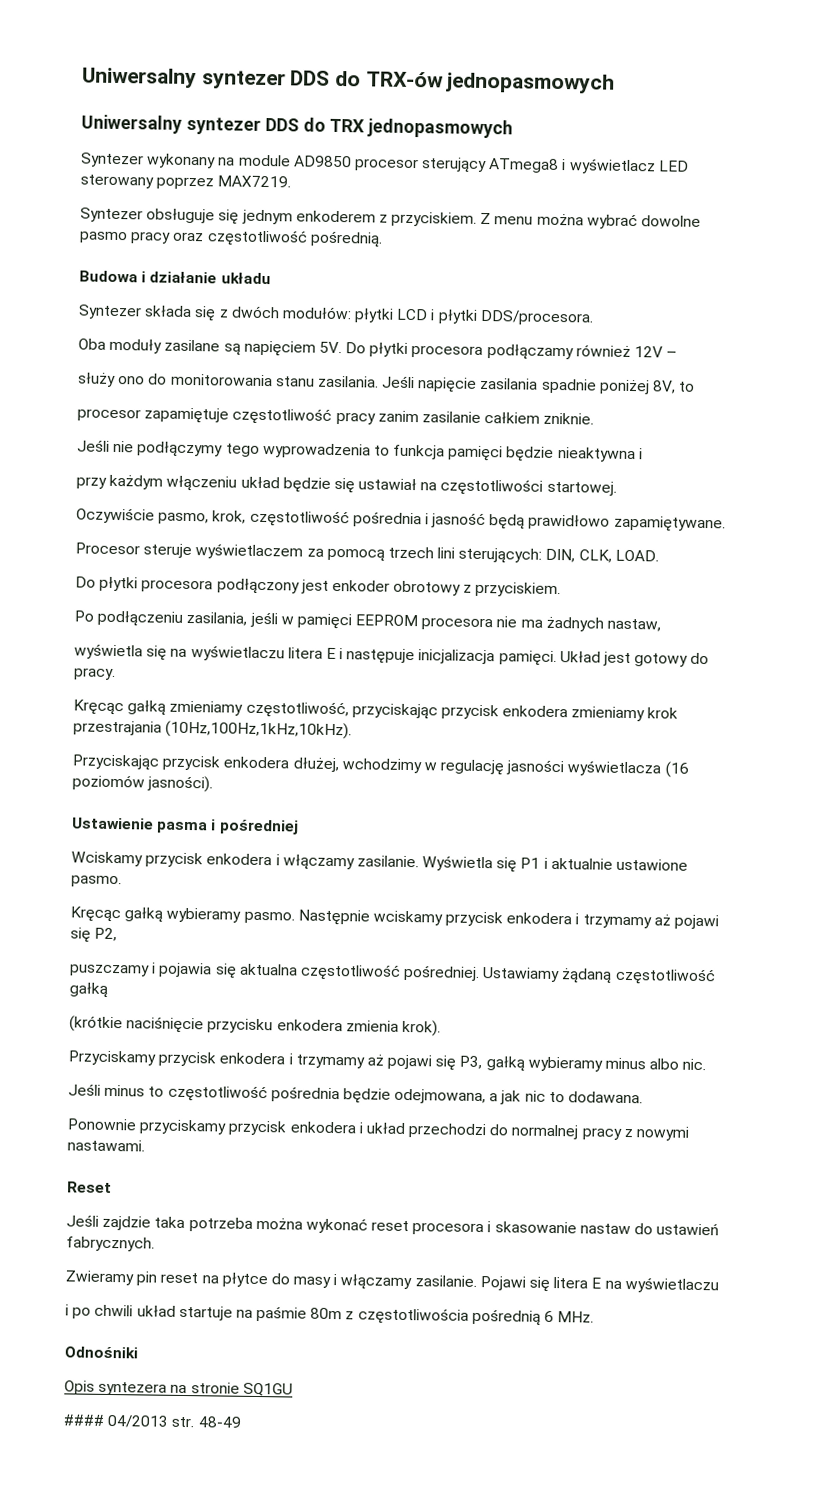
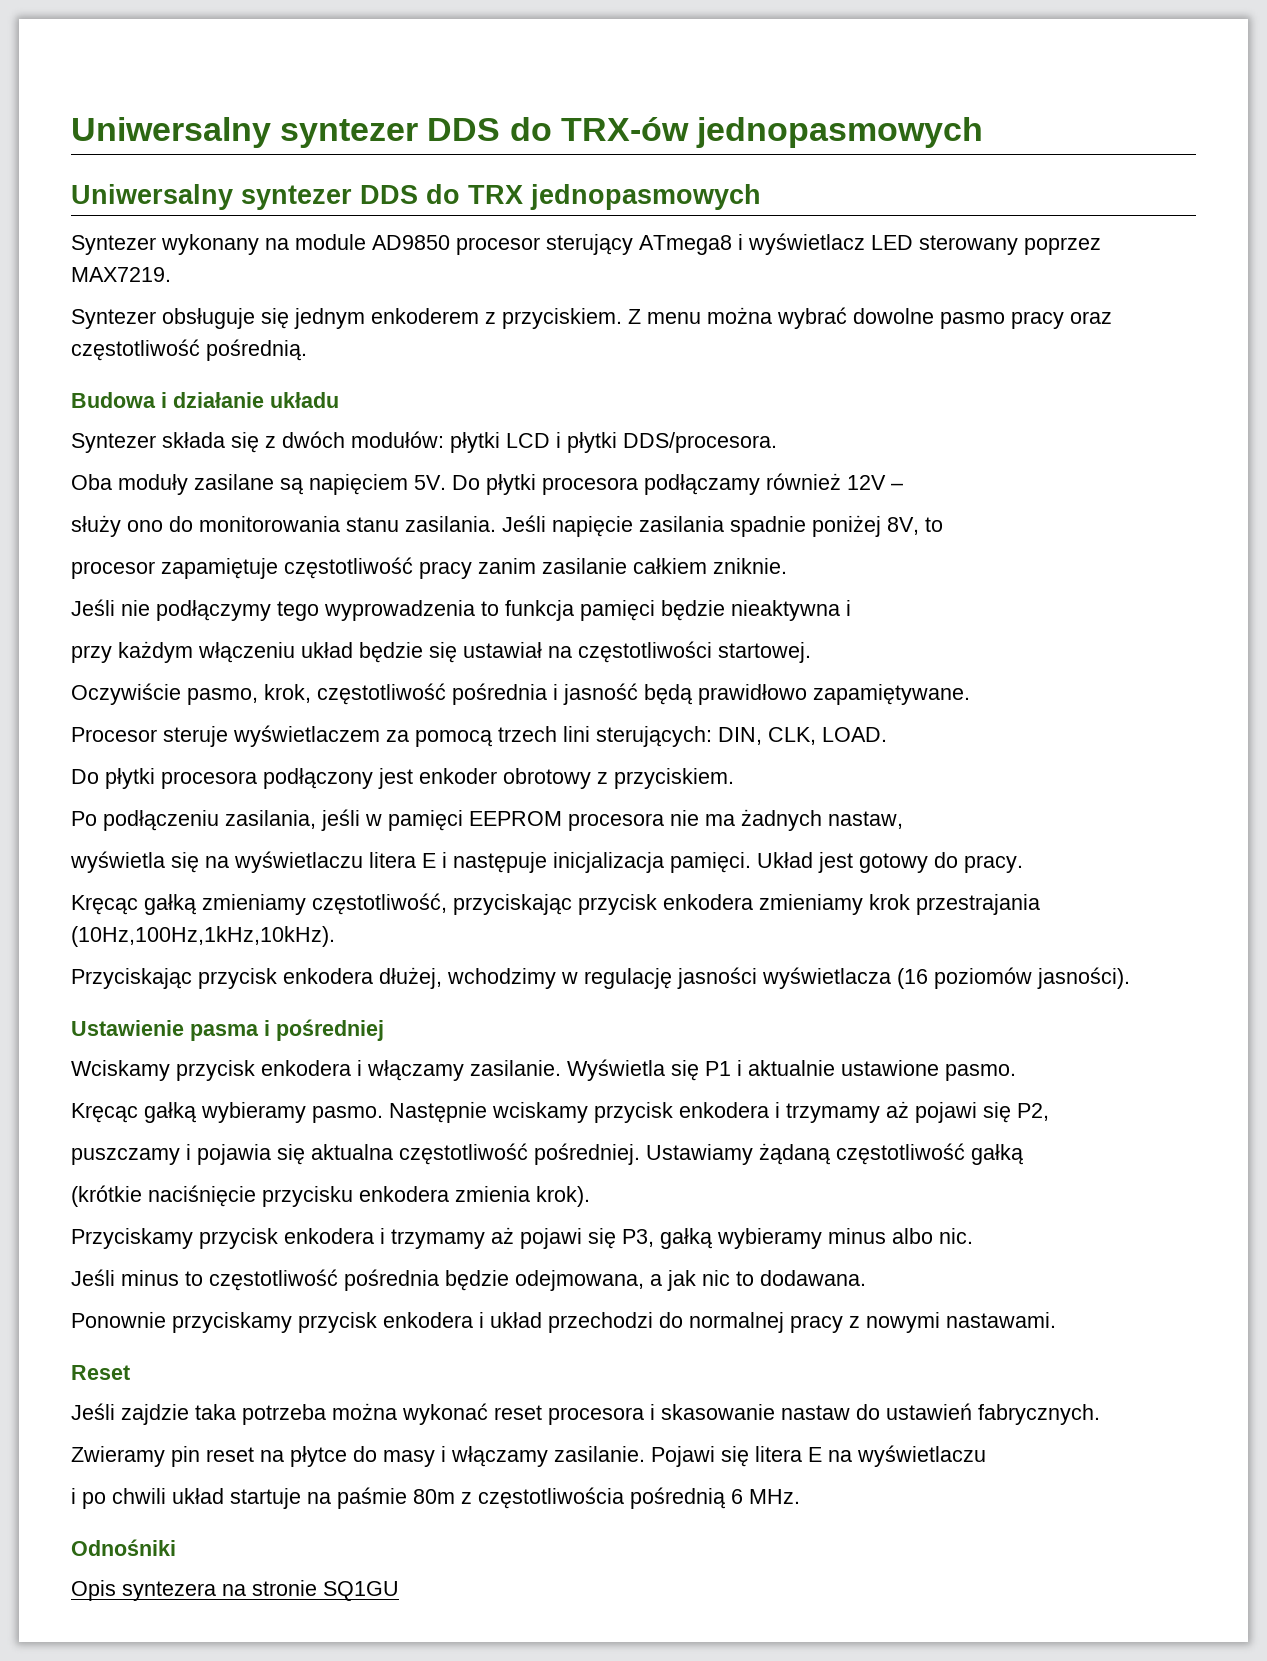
- #### 04/2013 str. 48-49

